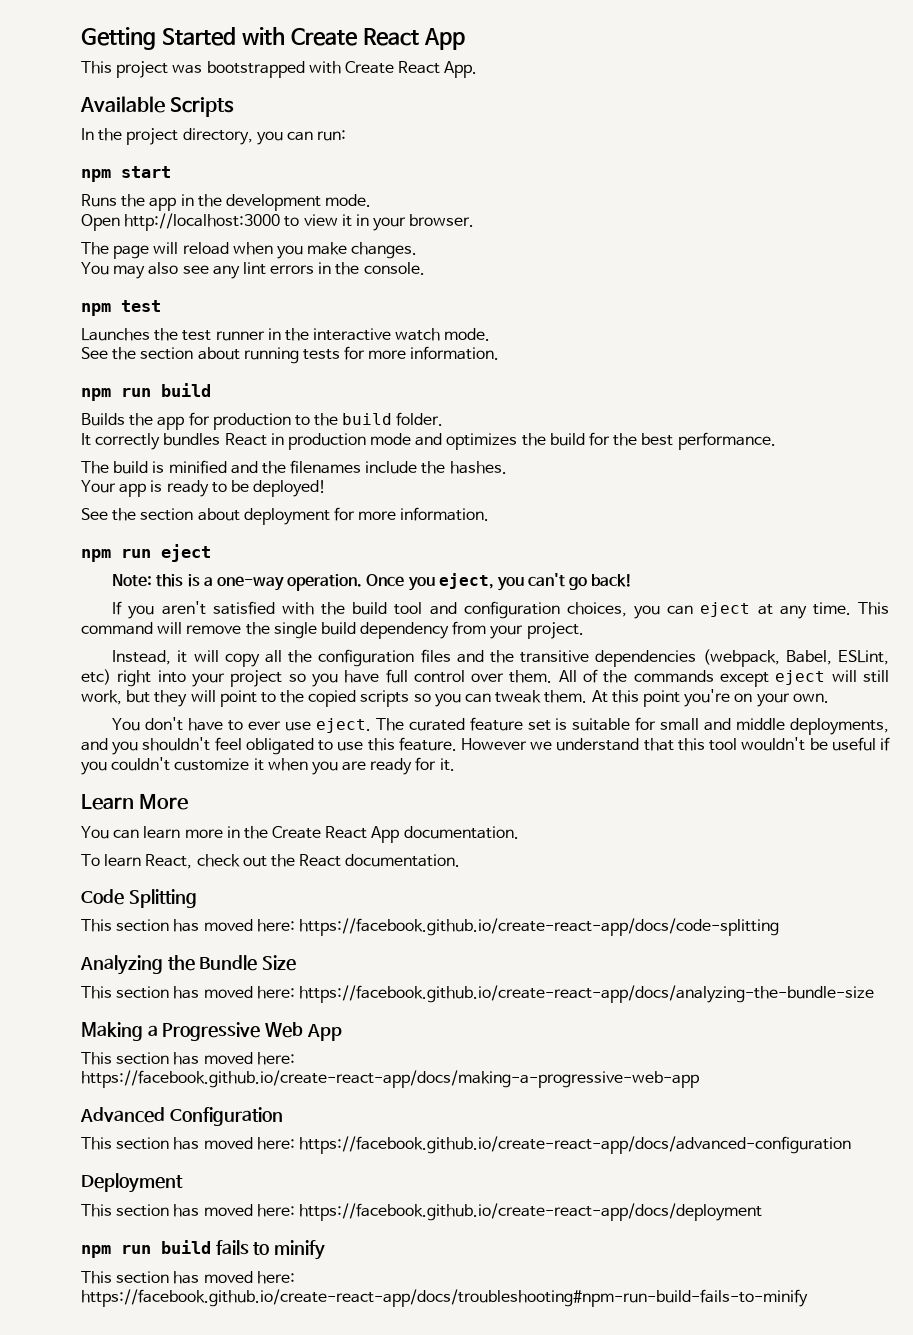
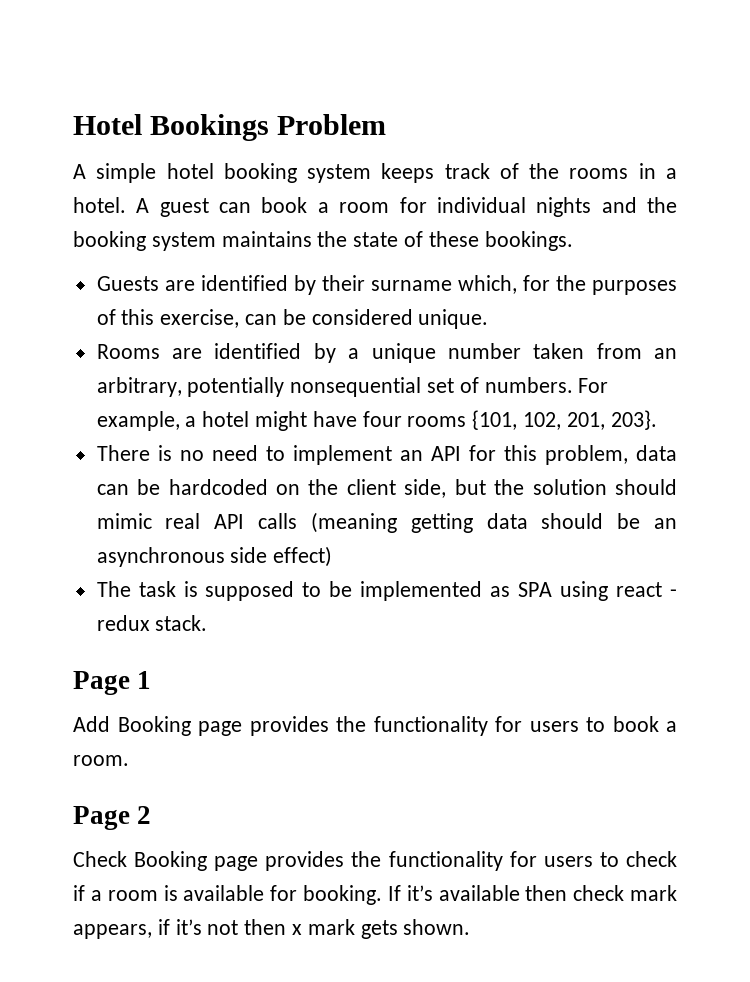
- Getting Started with Create React App
- This project was bootstrapped with Create React App.
- Available Scripts
- In the project directory, you can run:
- npm start
- Runs the app in the development mode.
- Open http://localhost:3000 to view it in your browser.
- The page will reload when you make changes.
- You may also see any lint errors in the console.
- npm test
- Launches the test runner in the interactive watch mode.
- See the section about running tests for more information.
- npm run build
- Builds the app for production to the build folder.
- It correctly bundles React in production mode and optimizes the build for the best performance.
- The build is minified and the filenames include the hashes.
- Your app is ready to be deployed!
- See the section about deployment for more information.
- npm run eject
- Note: this is a one-way operation. Once you eject, you can't go back!
- If you aren't satisfied with the build tool and configuration choices, you can eject at any time. This command will remove the single build dependency from your project.
- Instead, it will copy all the configuration files and the transitive dependencies (webpack, Babel, ESLint, etc) right into your project so you have full control over them. All of the commands except eject will still work, but they will point to the copied scripts so you can tweak them. At this point you're on your own.
- You don't have to ever use eject. The curated feature set is suitable for small and middle deployments, and you shouldn't feel obligated to use this feature. However we understand that this tool wouldn't be useful if you couldn't customize it when you are ready for it.
- Learn More
- You can learn more in the Create React App documentation.
- To learn React, check out the React documentation.
- Code Splitting
- This section has moved here: https://facebook.github.io/create-react-app/docs/code-splitting
- Analyzing the Bundle Size
- This section has moved here: https://facebook.github.io/create-react-app/docs/analyzing-the-bundle-size
- Making a Progressive Web App
- This section has moved here: https://facebook.github.io/create-react-app/docs/making-a-progressive-web-app
- Advanced Configuration
- This section has moved here: https://facebook.github.io/create-react-app/docs/advanced-configuration
- Deployment
- This section has moved here: https://facebook.github.io/create-react-app/docs/deployment
- npm run build fails to minify
- This section has moved here: https://facebook.github.io/create-react-app/docs/troubleshooting#npm-run-build-fails-to-minify
+ Hotel Bookings Problem
+ A simple hotel booking system keeps track of the rooms in a hotel. A guest can book a room for individual nights and the booking system maintains the state of these bookings.
+ Guests are identified by their surname which, for the purposes of this exercise, can be considered unique.
+ Rooms are identified by a unique number taken from an arbitrary, potentially nonsequential set of numbers. For example, a hotel might have four rooms {101, 102, 201, 203}.
+ There is no need to implement an API for this problem, data can be hardcoded on the client side, but the solution should mimic real API calls (meaning getting data should be an asynchronous side effect)
+ The task is supposed to be implemented as SPA using react - redux stack.
+ Page 1
+ Add Booking page provides the functionality for users to book a room.
+ Page 2
+ Check Booking page provides the functionality for users to check if a room is available for booking. If it’s available then check mark appears, if it’s not then х mark gets shown.

